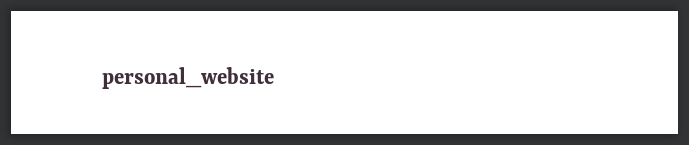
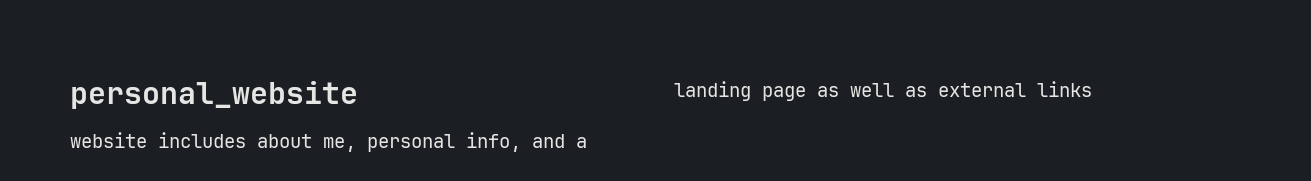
+ website includes about me, personal info, and a landing page as well as external links

